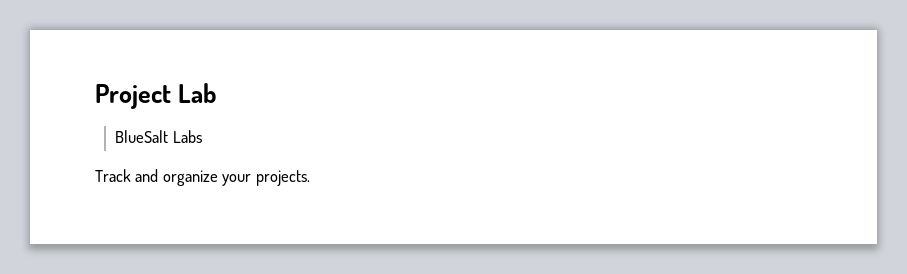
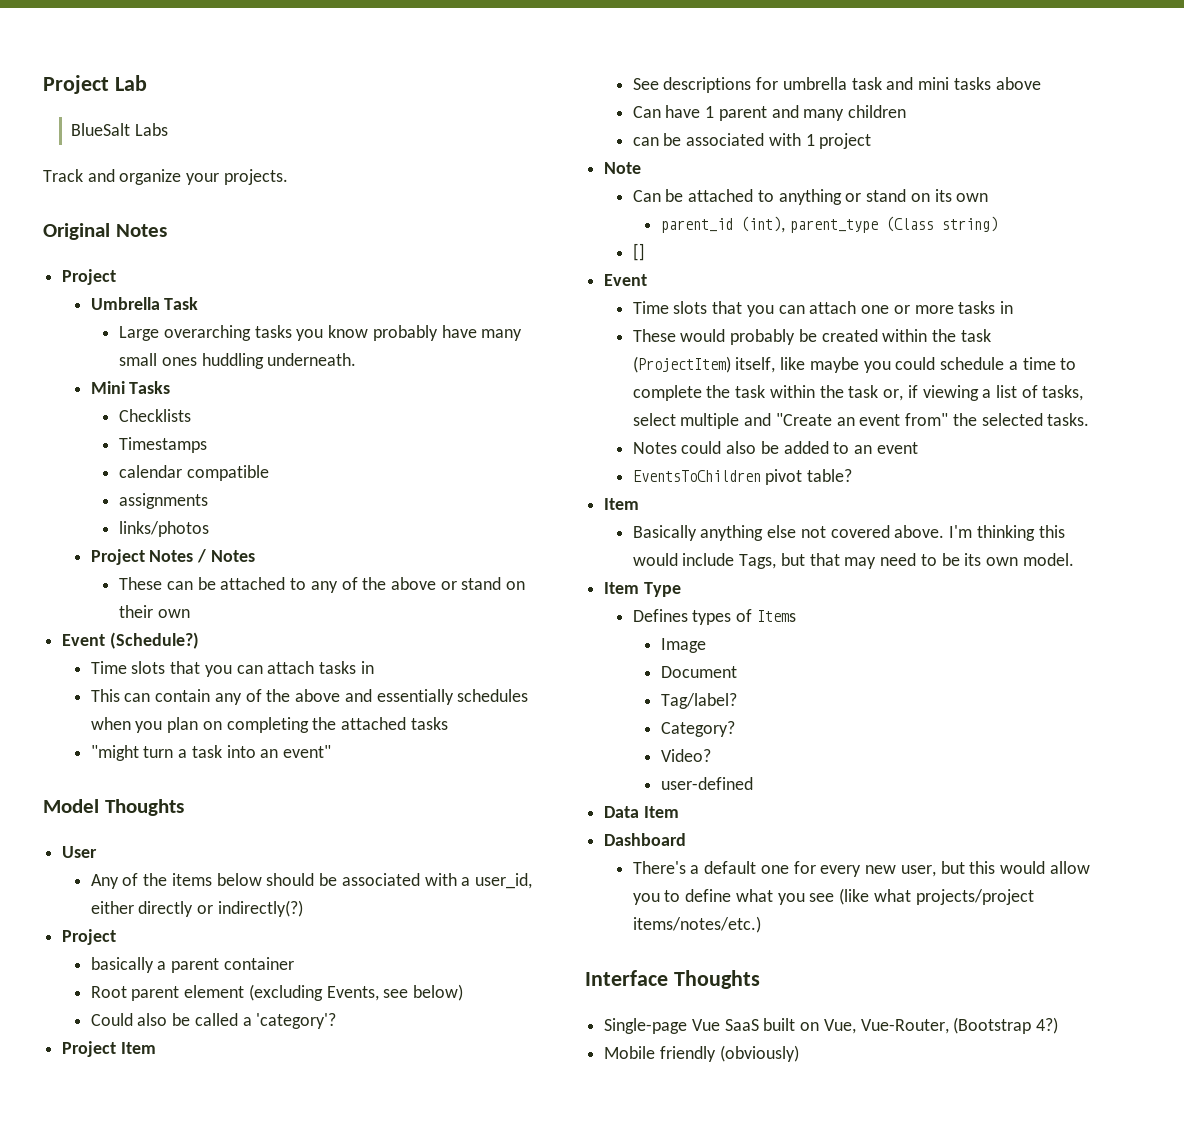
+ Original Notes
+ Project
+ Umbrella Task
+ Large overarching tasks you know probably have many small ones huddling underneath.
+ Mini Tasks
+ Checklists
+ Timestamps
+ calendar compatible
+ assignments
+ links/photos
+ Project Notes / Notes
+ These can be attached to any of the above or stand on their own
+ Event (Schedule?)
+ Time slots that you can attach tasks in
+ This can contain any of the above and essentially schedules when you plan on completing the attached tasks
+ "might turn a task into an event"
+ Model Thoughts
+ User
+ Any of the items below should be associated with a user_id, either directly or indirectly(?)
+ Project
+ basically a parent container
+ Root parent element (excluding Events, see below)
+ Could also be called a 'category'?
+ Project Item
+ See descriptions for umbrella task and mini tasks above
+ Can have 1 parent and many children
+ can be associated with 1 project
+ Note
+ Can be attached to anything or stand on its own
+ parent_id (int), parent_type (Class string)
+ []
+ Event
+ Time slots that you can attach one or more tasks in
+ These would probably be created within the task (ProjectItem) itself, like maybe you could schedule a time to complete the task within the task or, if viewing a list of tasks, select multiple and "Create an event from" the selected tasks.
+ Notes could also be added to an event
+ EventsToChildren pivot table?
+ Item
+ Basically anything else not covered above. I'm thinking this would include Tags, but that may need to be its own model.
+ Item Type
+ Defines types of Items
+ Image
+ Document
+ Tag/label?
+ Category?
+ Video?
+ user-defined
+ Data Item
+ Dashboard
+ There's a default one for every new user, but this would allow you to define what you see (like what projects/project items/notes/etc.)
+ Interface Thoughts
+ Single-page Vue SaaS built on Vue, Vue-Router, (Bootstrap 4?)
+ Mobile friendly (obviously)

